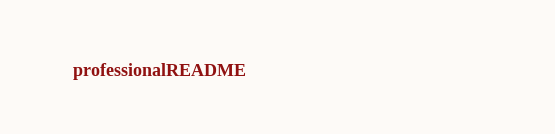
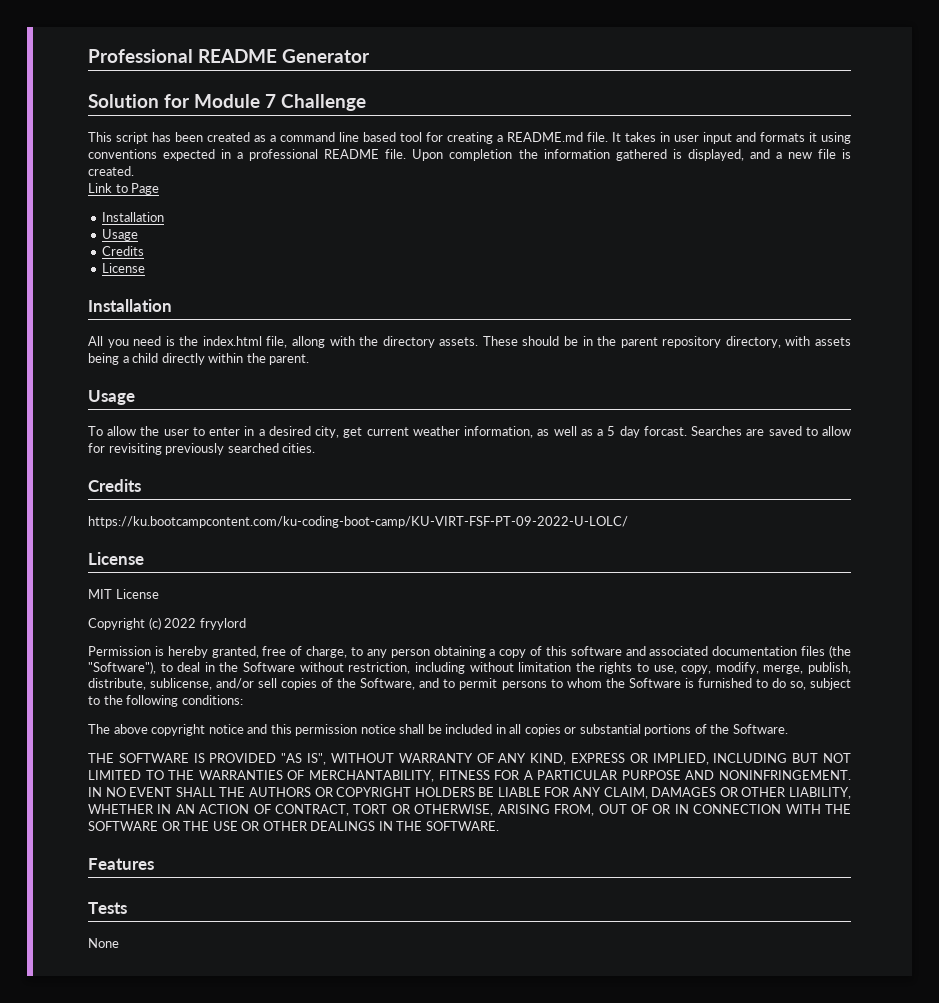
- professionalREADME
+ Professional README Generator
+ Solution for Module 7 Challenge
+ This script has been created as a command line based tool for creating a README.md file. It takes in user input and formats it using conventions expected in a professional README file. Upon completion the information gathered is displayed, and a new file is created.
+ Link to Page
+ Installation
+ Usage
+ Credits
+ License
+ Installation
+ All you need is the index.html file, allong with the directory assets. These should be in the parent repository directory, with assets being a child directly within the parent.
+ Usage
+ To allow the user to enter in a desired city, get current weather information, as well as a 5 day forcast. Searches are saved to allow for revisiting previously searched cities.
+ Credits
+ https://ku.bootcampcontent.com/ku-coding-boot-camp/KU-VIRT-FSF-PT-09-2022-U-LOLC/
+ License
+ MIT License
+ Copyright (c) 2022 fryylord
+ Permission is hereby granted, free of charge, to any person obtaining a copy of this software and associated documentation files (the "Software"), to deal in the Software without restriction, including without limitation the rights to use, copy, modify, merge, publish, distribute, sublicense, and/or sell copies of the Software, and to permit persons to whom the Software is furnished to do so, subject to the following conditions:
+ The above copyright notice and this permission notice shall be included in all copies or substantial portions of the Software.
+ THE SOFTWARE IS PROVIDED "AS IS", WITHOUT WARRANTY OF ANY KIND, EXPRESS OR IMPLIED, INCLUDING BUT NOT LIMITED TO THE WARRANTIES OF MERCHANTABILITY, FITNESS FOR A PARTICULAR PURPOSE AND NONINFRINGEMENT. IN NO EVENT SHALL THE AUTHORS OR COPYRIGHT HOLDERS BE LIABLE FOR ANY CLAIM, DAMAGES OR OTHER LIABILITY, WHETHER IN AN ACTION OF CONTRACT, TORT OR OTHERWISE, ARISING FROM, OUT OF OR IN CONNECTION WITH THE SOFTWARE OR THE USE OR OTHER DEALINGS IN THE SOFTWARE.
+ Features
+ Tests
+ None

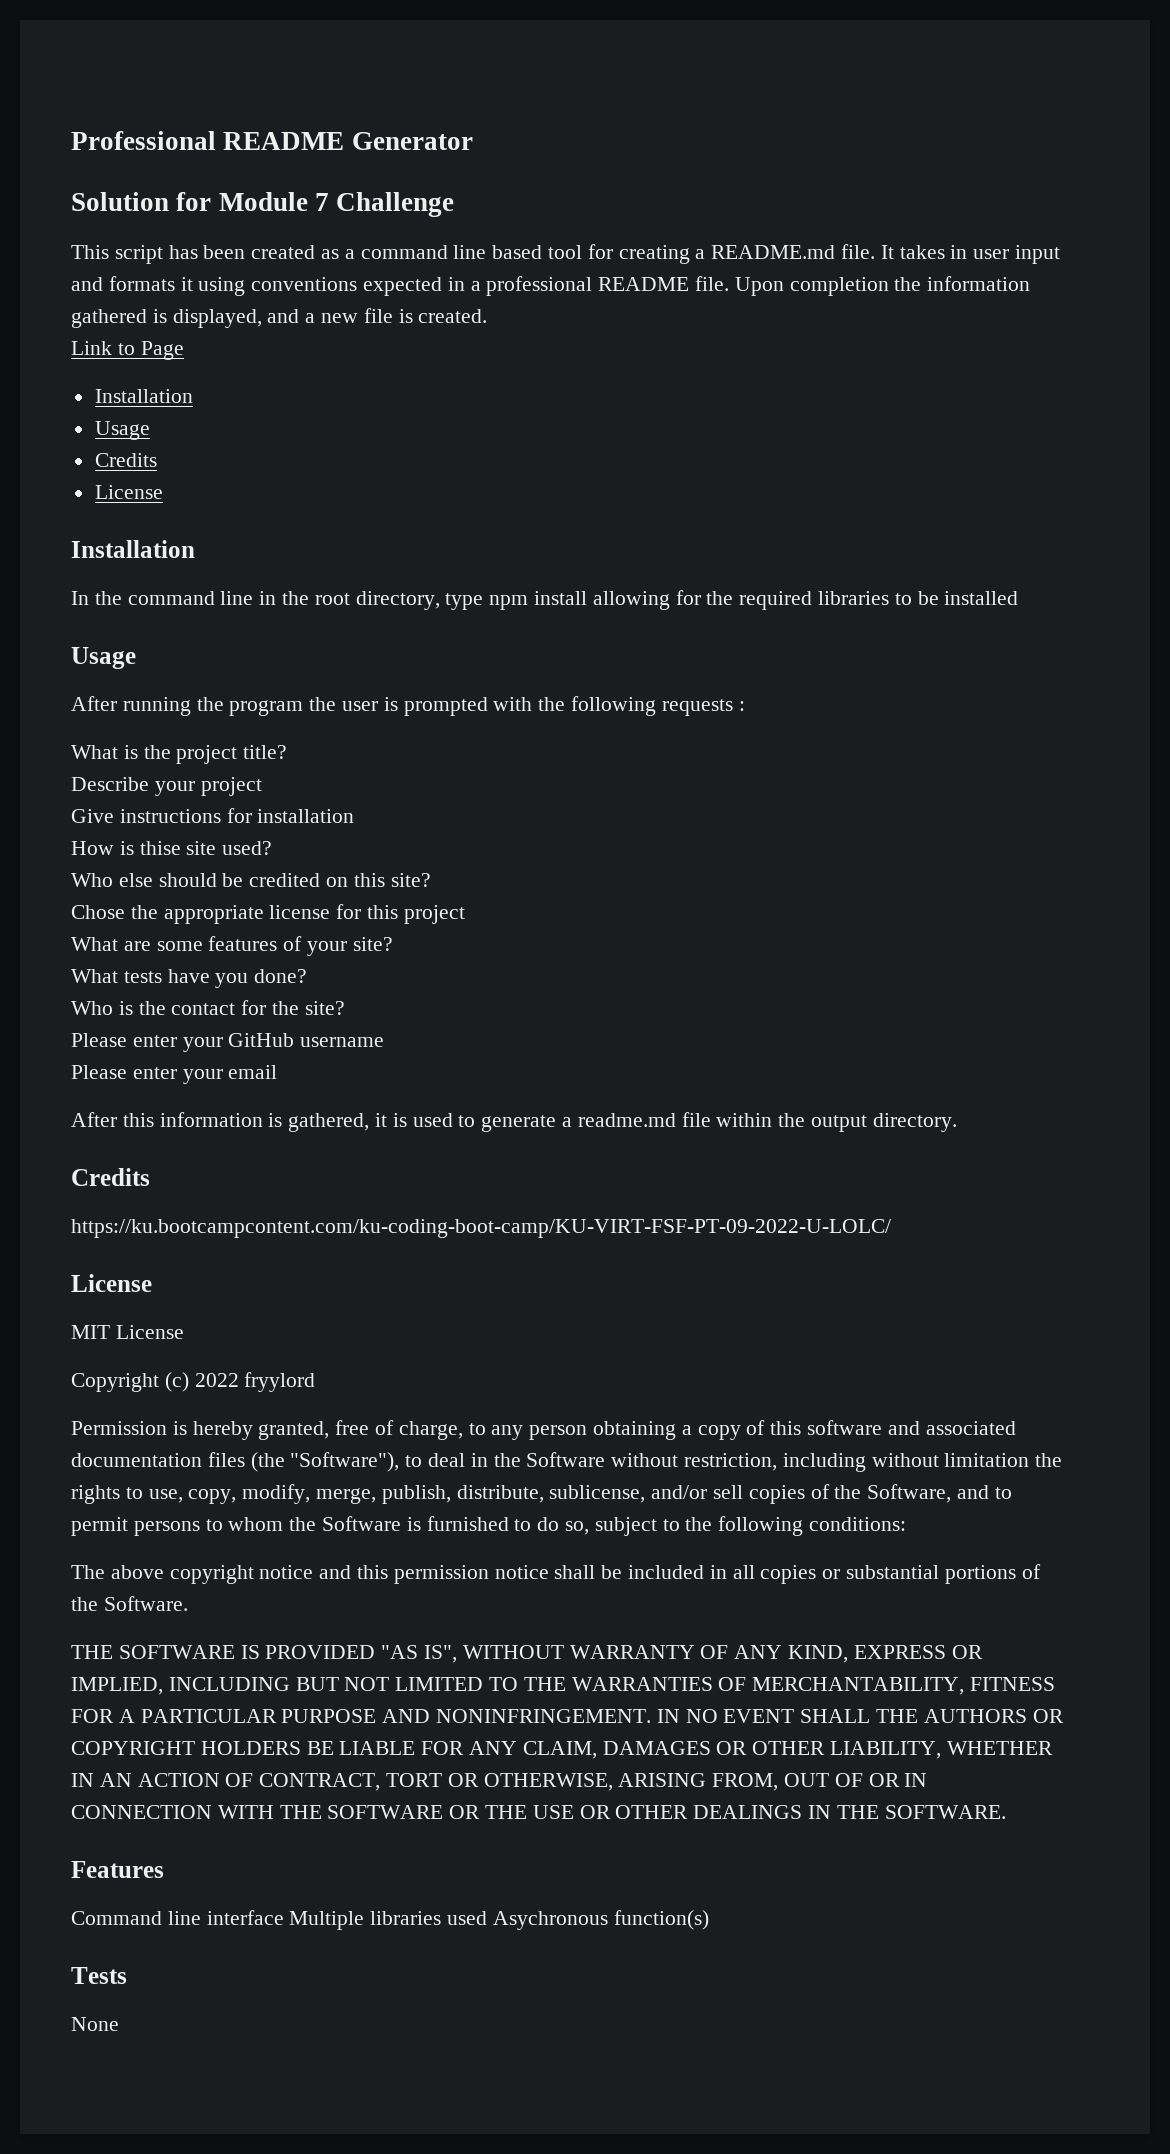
- All you need is the index.html file, allong with the directory assets. These should be in the parent repository directory, with assets being a child directly within the parent.
+ In the command line in the root directory, type npm install allowing for the required libraries to be installed
  Usage
- To allow the user to enter in a desired city, get current weather information, as well as a 5 day forcast. Searches are saved to allow for revisiting previously searched cities.
+ After running the program the user is prompted with the following requests :
+ What is the project title?
+ Describe your project
+ Give instructions for installation
+ How is thise site used?
+ Who else should be credited on this site?
+ Chose the appropriate license for this project
+ What are some features of your site?
+ What tests have you done?
+ Who is the contact for the site?
+ Please enter your GitHub username
+ Please enter your email
+ After this information is gathered, it is used to generate a readme.md file within the output directory.
+ Command line interface Multiple libraries used Asychronous function(s)

